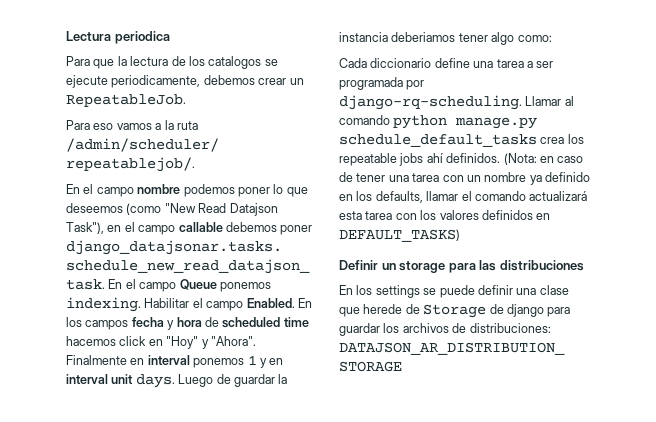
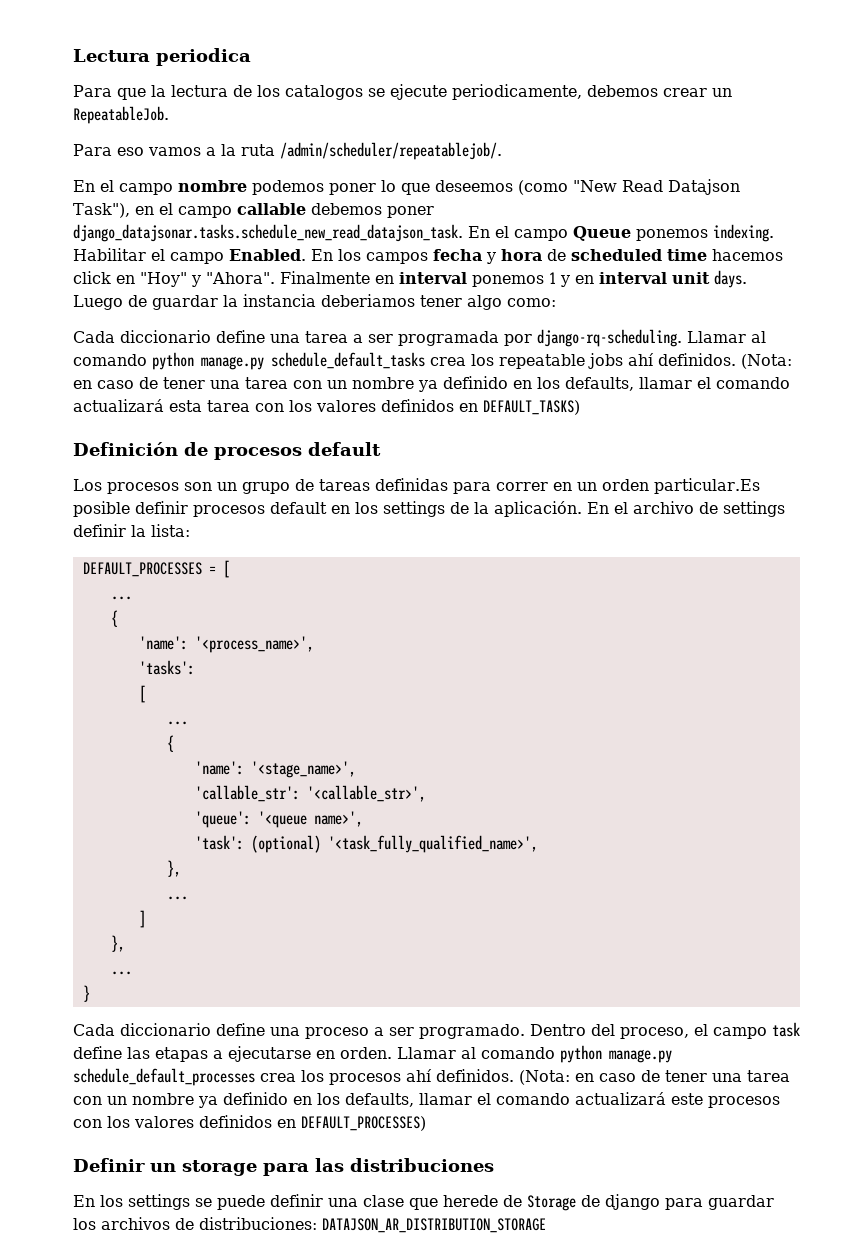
+ Definición de procesos default
+ Los procesos son un grupo de tareas definidas para correr en un orden particular.Es posible definir procesos default en los settings de la aplicación. En el archivo de settings definir la lista:
+ DEFAULT_PROCESSES = [
+ ...
+ {
+ 'name': '<process_name>',
+ 'tasks':
+ [
+ ...
+ {
+ 'name': '<stage_name>',
+ 'callable_str': '<callable_str>',
+ 'queue': '<queue name>',
+ 'task': (optional) '<task_fully_qualified_name>',
+ },
+ ...
+ ]
+ },
+ ...
+ }
+ Cada diccionario define una proceso a ser programado. Dentro del proceso, el campo task define las etapas a ejecutarse en orden. Llamar al comando python manage.py schedule_default_processes crea los procesos ahí definidos. (Nota: en caso de tener una tarea con un nombre ya definido en los defaults, llamar el comando actualizará este procesos con los valores definidos en DEFAULT_PROCESSES)

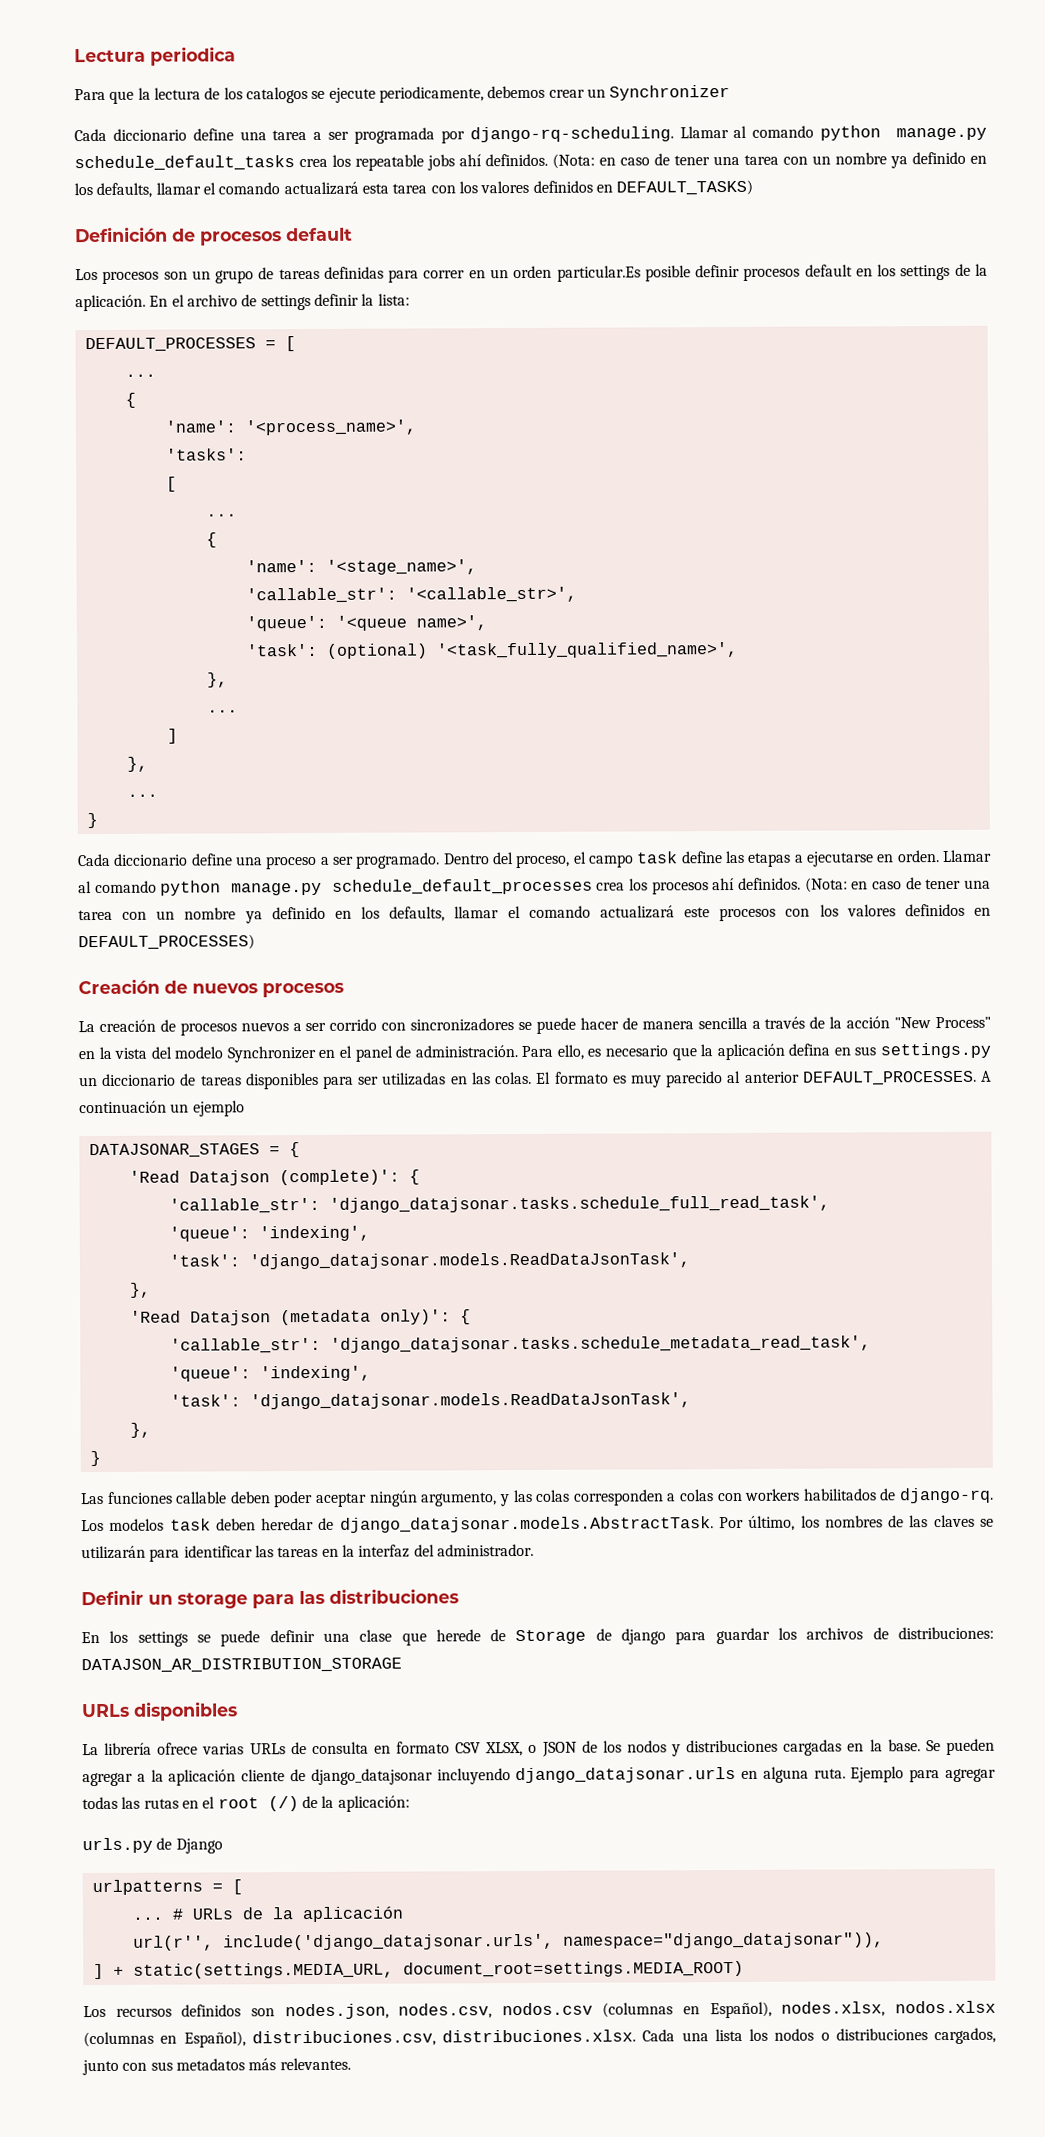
- Para que la lectura de los catalogos se ejecute periodicamente, debemos crear un RepeatableJob.
- Para eso vamos a la ruta /admin/scheduler/repeatablejob/.
- En el campo nombre podemos poner lo que deseemos (como "New Read Datajson Task"), en el campo callable debemos poner django_datajsonar.tasks.schedule_new_read_datajson_task. En el campo Queue ponemos indexing. Habilitar el campo Enabled. En los campos fecha y hora de scheduled time hacemos click en "Hoy" y "Ahora". Finalmente en interval ponemos 1 y en interval unit days. Luego de guardar la instancia deberiamos tener algo como:
+ Para que la lectura de los catalogos se ejecute periodicamente, debemos crear un Synchronizer
+ Creación de nuevos procesos
+ La creación de procesos nuevos a ser corrido con sincronizadores se puede hacer de manera sencilla a través de la acción "New Process" en la vista del modelo Synchronizer en el panel de administración. Para ello, es necesario que la aplicación defina en sus settings.py un diccionario de tareas disponibles para ser utilizadas en las colas. El formato es muy parecido al anterior DEFAULT_PROCESSES. A continuación un ejemplo
+ DATAJSONAR_STAGES = {
+ 'Read Datajson (complete)': {
+ 'callable_str': 'django_datajsonar.tasks.schedule_full_read_task',
+ 'queue': 'indexing',
+ 'task': 'django_datajsonar.models.ReadDataJsonTask',
+ },
+ 'Read Datajson (metadata only)': {
+ 'callable_str': 'django_datajsonar.tasks.schedule_metadata_read_task',
+ 'queue': 'indexing',
+ 'task': 'django_datajsonar.models.ReadDataJsonTask',
+ },
+ }
+ Las funciones callable deben poder aceptar ningún argumento, y las colas corresponden a colas con workers habilitados de django-rq. Los modelos task deben heredar de django_datajsonar.models.AbstractTask. Por último, los nombres de las claves se utilizarán para identificar las tareas en la interfaz del administrador.
+ URLs disponibles
+ La librería ofrece varias URLs de consulta en formato CSV XLSX, o JSON de los nodos y distribuciones cargadas en la base. Se pueden agregar a la aplicación cliente de django_datajsonar incluyendo django_datajsonar.urls en alguna ruta. Ejemplo para agregar todas las rutas en el root (/) de la aplicación:
+ urls.py de Django
+ urlpatterns = [
+ ... # URLs de la aplicación
+ url(r'', include('django_datajsonar.urls', namespace="django_datajsonar")),
+ ] + static(settings.MEDIA_URL, document_root=settings.MEDIA_ROOT)
+ Los recursos definidos son nodes.json, nodes.csv, nodos.csv (columnas en Español), nodes.xlsx, nodos.xlsx (columnas en Español), distribuciones.csv, distribuciones.xlsx. Cada una lista los nodos o distribuciones cargados, junto con sus metadatos más relevantes.

